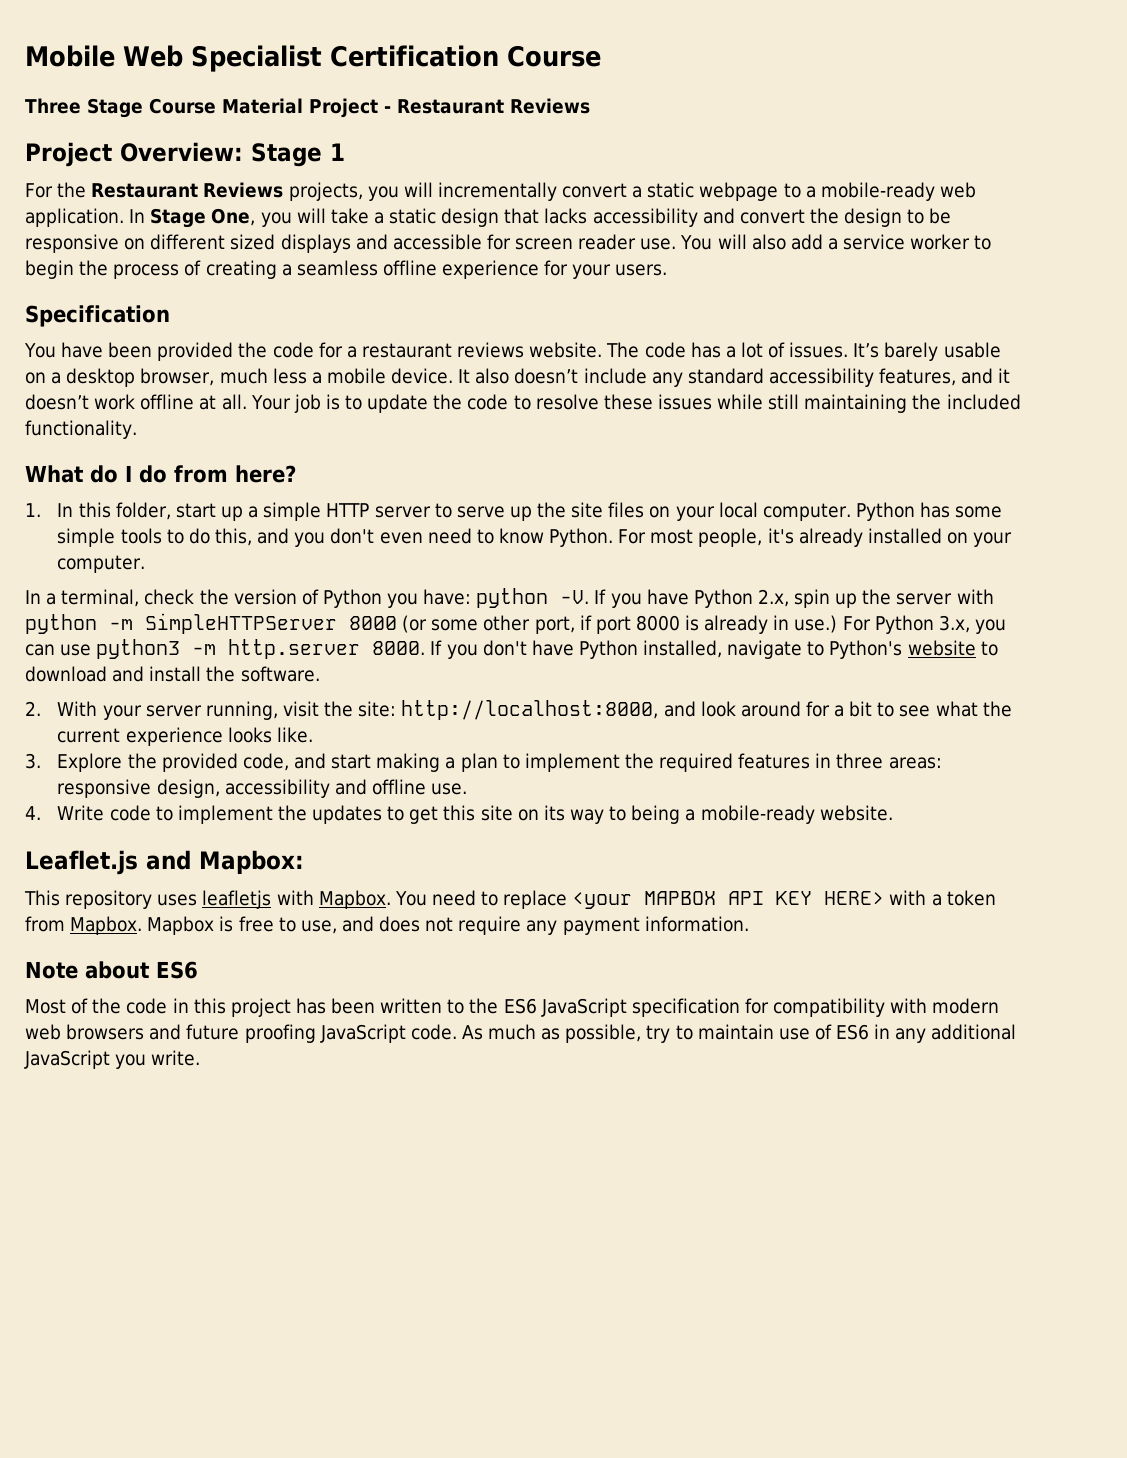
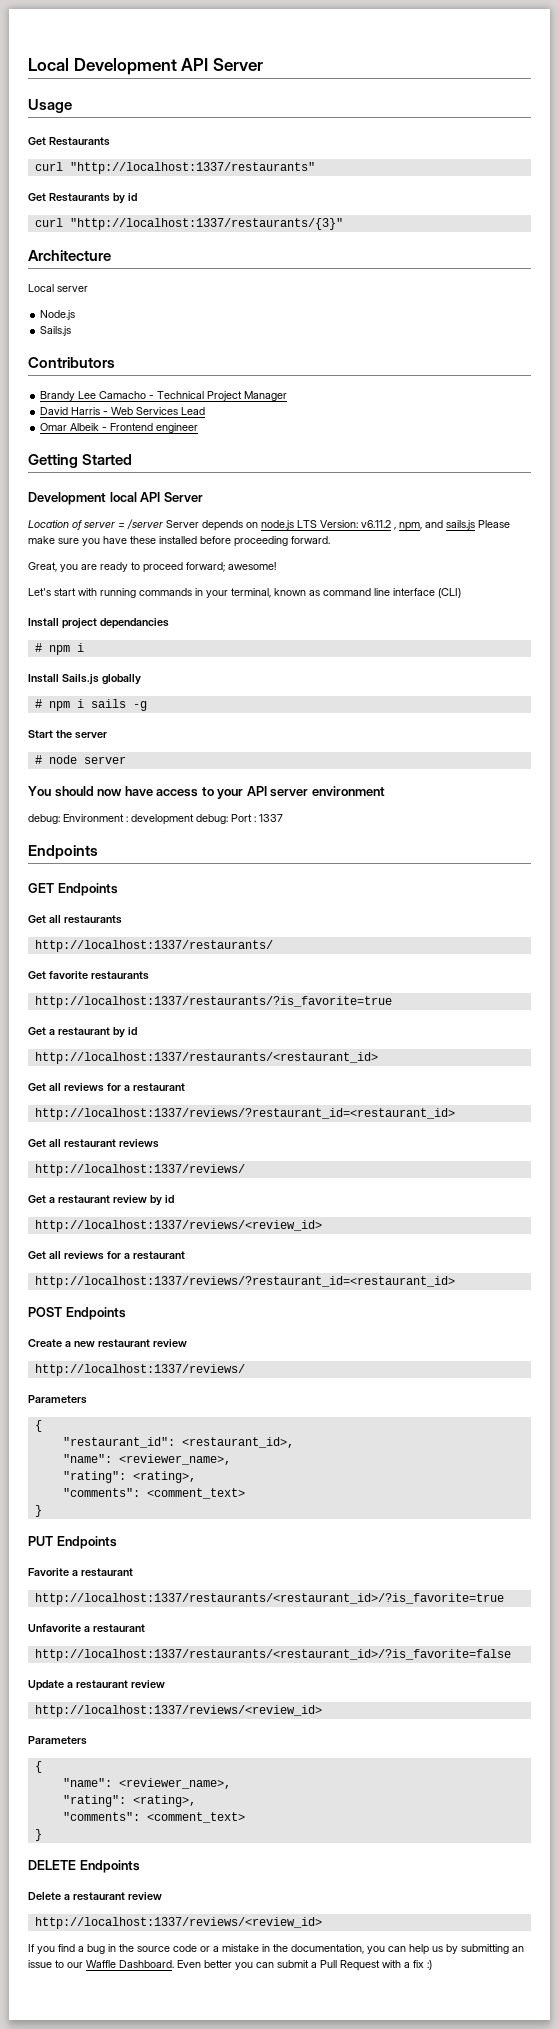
- Mobile Web Specialist Certification Course
- Three Stage Course Material Project - Restaurant Reviews
- Project Overview: Stage 1
- For the Restaurant Reviews projects, you will incrementally convert a static webpage to a mobile-ready web application. In Stage One, you will take a static design that lacks accessibility and convert the design to be responsive on different sized displays and accessible for screen reader use. You will also add a service worker to begin the process of creating a seamless offline experience for your users.
- Specification
- You have been provided the code for a restaurant reviews website. The code has a lot of issues. It’s barely usable on a desktop browser, much less a mobile device. It also doesn’t include any standard accessibility features, and it doesn’t work offline at all. Your job is to update the code to resolve these issues while still maintaining the included functionality.
- What do I do from here?
- 1. In this folder, start up a simple HTTP server to serve up the site files on your local computer. Python has some simple tools to do this, and you don't even need to know Python. For most people, it's already installed on your computer.
- In a terminal, check the version of Python you have: python -V. If you have Python 2.x, spin up the server with python -m SimpleHTTPServer 8000 (or some other port, if port 8000 is already in use.) For Python 3.x, you can use python3 -m http.server 8000. If you don't have Python installed, navigate to Python's website to download and install the software.
- 2. With your server running, visit the site: http://localhost:8000, and look around for a bit to see what the current experience looks like.
- 3. Explore the provided code, and start making a plan to implement the required features in three areas: responsive design, accessibility and offline use.
- 4. Write code to implement the updates to get this site on its way to being a mobile-ready website.
- Leaflet.js and Mapbox:
- This repository uses leafletjs with Mapbox. You need to replace <your MAPBOX API KEY HERE> with a token from Mapbox. Mapbox is free to use, and does not require any payment information.
- Note about ES6
- Most of the code in this project has been written to the ES6 JavaScript specification for compatibility with modern web browsers and future proofing JavaScript code. As much as possible, try to maintain use of ES6 in any additional JavaScript you write.
+ Local Development API Server
+ Usage
+ Get Restaurants
+ curl "http://localhost:1337/restaurants"
+ Get Restaurants by id
+ curl "http://localhost:1337/restaurants/{3}"
+ Architecture
+ Local server
+ Node.js
+ Sails.js
+ Contributors
+ Brandy Lee Camacho - Technical Project Manager
+ David Harris - Web Services Lead
+ Omar Albeik - Frontend engineer
+ Getting Started
+ Development local API Server
+ Location of server = /server Server depends on node.js LTS Version: v6.11.2 , npm, and sails.js Please make sure you have these installed before proceeding forward.
+ Great, you are ready to proceed forward; awesome!
+ Let's start with running commands in your terminal, known as command line interface (CLI)
+ Install project dependancies
+ # npm i
+ Install Sails.js globally
+ # npm i sails -g
+ Start the server
+ # node server
+ You should now have access to your API server environment
+ debug: Environment : development debug: Port : 1337
+ Endpoints
+ GET Endpoints
+ Get all restaurants
+ http://localhost:1337/restaurants/
+ Get favorite restaurants
+ http://localhost:1337/restaurants/?is_favorite=true
+ Get a restaurant by id
+ http://localhost:1337/restaurants/<restaurant_id>
+ Get all reviews for a restaurant
+ http://localhost:1337/reviews/?restaurant_id=<restaurant_id>
+ Get all restaurant reviews
+ http://localhost:1337/reviews/
+ Get a restaurant review by id
+ http://localhost:1337/reviews/<review_id>
+ Get all reviews for a restaurant
+ http://localhost:1337/reviews/?restaurant_id=<restaurant_id>
+ POST Endpoints
+ Create a new restaurant review
+ http://localhost:1337/reviews/
+ Parameters
+ {
+ "restaurant_id": <restaurant_id>,
+ "name": <reviewer_name>,
+ "rating": <rating>,
+ "comments": <comment_text>
+ }
+ PUT Endpoints
+ Favorite a restaurant
+ http://localhost:1337/restaurants/<restaurant_id>/?is_favorite=true
+ Unfavorite a restaurant
+ http://localhost:1337/restaurants/<restaurant_id>/?is_favorite=false
+ Update a restaurant review
+ http://localhost:1337/reviews/<review_id>
+ Parameters
+ {
+ "name": <reviewer_name>,
+ "rating": <rating>,
+ "comments": <comment_text>
+ }
+ DELETE Endpoints
+ Delete a restaurant review
+ http://localhost:1337/reviews/<review_id>
+ If you find a bug in the source code or a mistake in the documentation, you can help us by submitting an issue to our Waffle Dashboard. Even better you can submit a Pull Request with a fix :)

